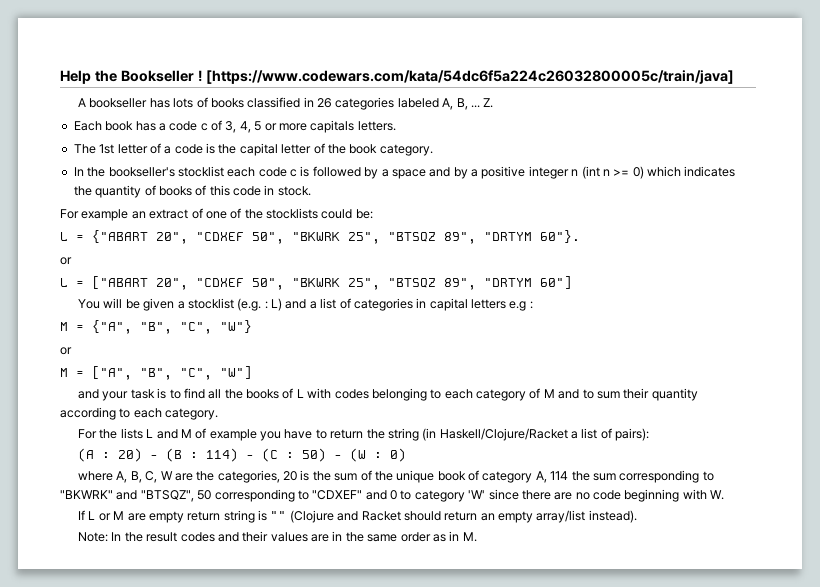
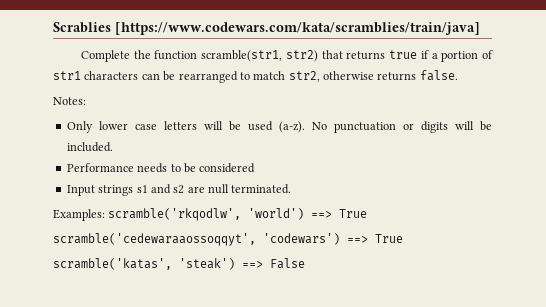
- Help the Bookseller ! [https://www.codewars.com/kata/54dc6f5a224c26032800005c/train/java]
- A bookseller has lots of books classified in 26 categories labeled A, B, ... Z.
- Each book has a code c of 3, 4, 5 or more capitals letters.
- The 1st letter of a code is the capital letter of the book category.
- In the bookseller's stocklist each code c is followed by a space and by a positive integer n (int n >= 0) which indicates the quantity of books of this code in stock.
- For example an extract of one of the stocklists could be:
- L = {"ABART 20", "CDXEF 50", "BKWRK 25", "BTSQZ 89", "DRTYM 60"}.
- or
- L = ["ABART 20", "CDXEF 50", "BKWRK 25", "BTSQZ 89", "DRTYM 60"]
- You will be given a stocklist (e.g. : L) and a list of categories in capital letters e.g :
- M = {"A", "B", "C", "W"}
- or
- M = ["A", "B", "C", "W"]
- and your task is to find all the books of L with codes belonging to each category of M and to sum their quantity according to each category.
- For the lists L and M of example you have to return the string (in Haskell/Clojure/Racket a list of pairs):
- (A : 20) - (B : 114) - (C : 50) - (W : 0)
- where A, B, C, W are the categories, 20 is the sum of the unique book of category A, 114 the sum corresponding to "BKWRK" and "BTSQZ", 50 corresponding to "CDXEF" and 0 to category 'W' since there are no code beginning with W.
- If L or M are empty return string is "" (Clojure and Racket should return an empty array/list instead).
- Note: In the result codes and their values are in the same order as in M.
+ Scrablies [https://www.codewars.com/kata/scramblies/train/java]
+ Complete the function scramble(str1, str2) that returns true if a portion of str1 characters can be rearranged to match str2, otherwise returns false.
+ Notes:
+ Only lower case letters will be used (a-z). No punctuation or digits will be included.
+ Performance needs to be considered
+ Input strings s1 and s2 are null terminated.
+ Examples: scramble('rkqodlw', 'world') ==> True
+ scramble('cedewaraaossoqqyt', 'codewars') ==> True
+ scramble('katas', 'steak') ==> False

